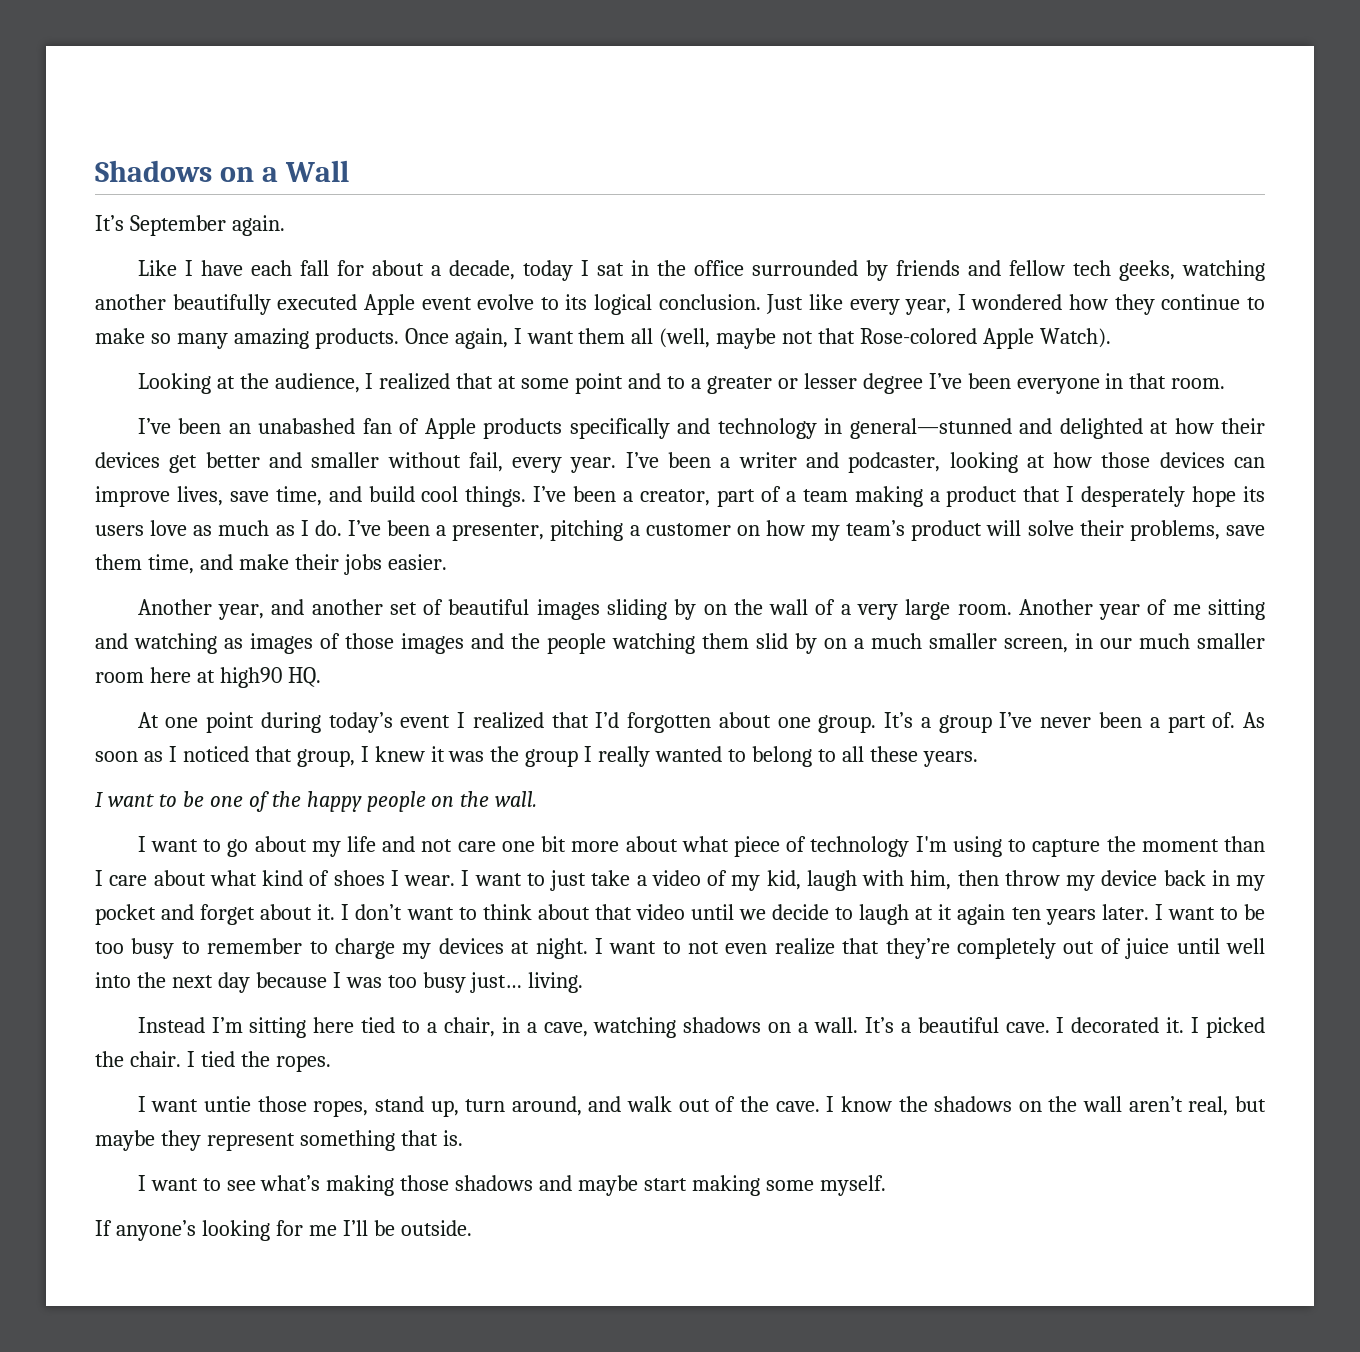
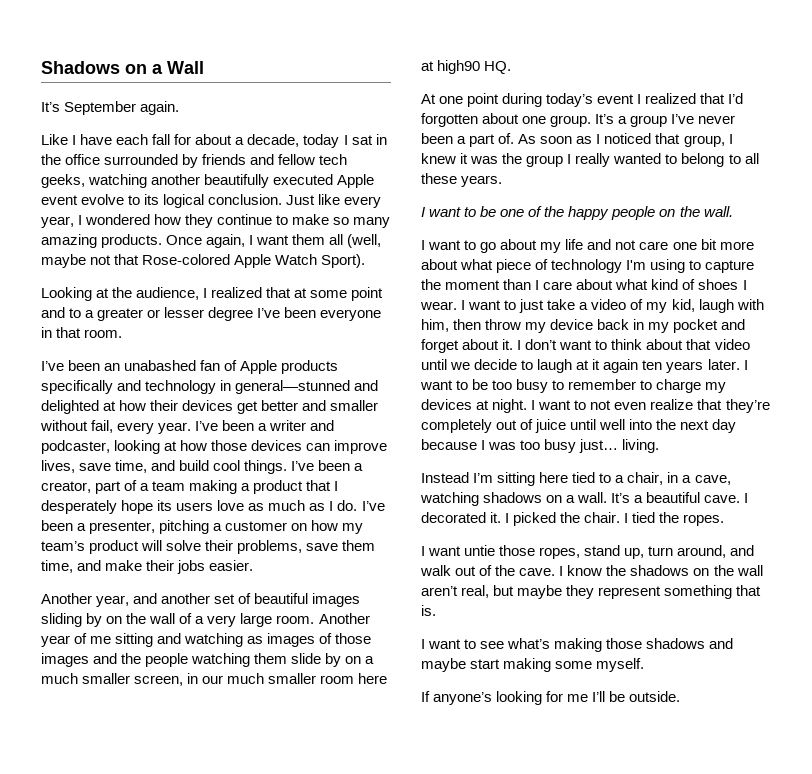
- Once again, I want them all (well, maybe not that Rose-colored Apple Watch).
+ Once again, I want them all (well, maybe not that Rose-colored Apple Watch Sport).
- Another year of me sitting and watching as images of those images and the people watching them slid by on a much smaller screen, in our much smaller room here at high90 HQ.
+ Another year of me sitting and watching as images of those images and the people watching them slide by on a much smaller screen, in our much smaller room here at high90 HQ.

